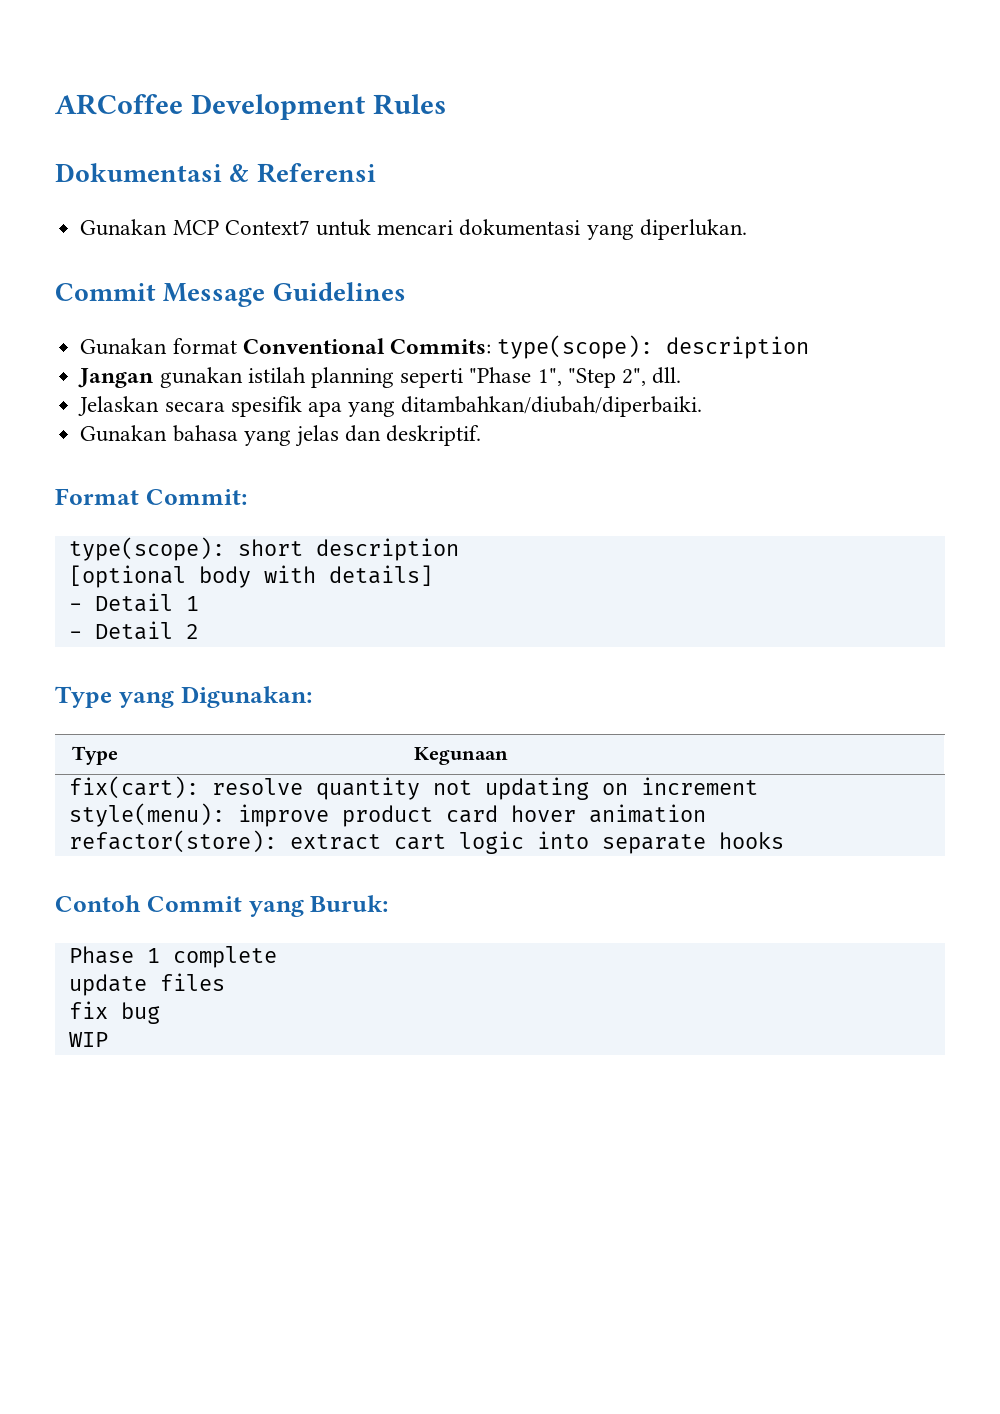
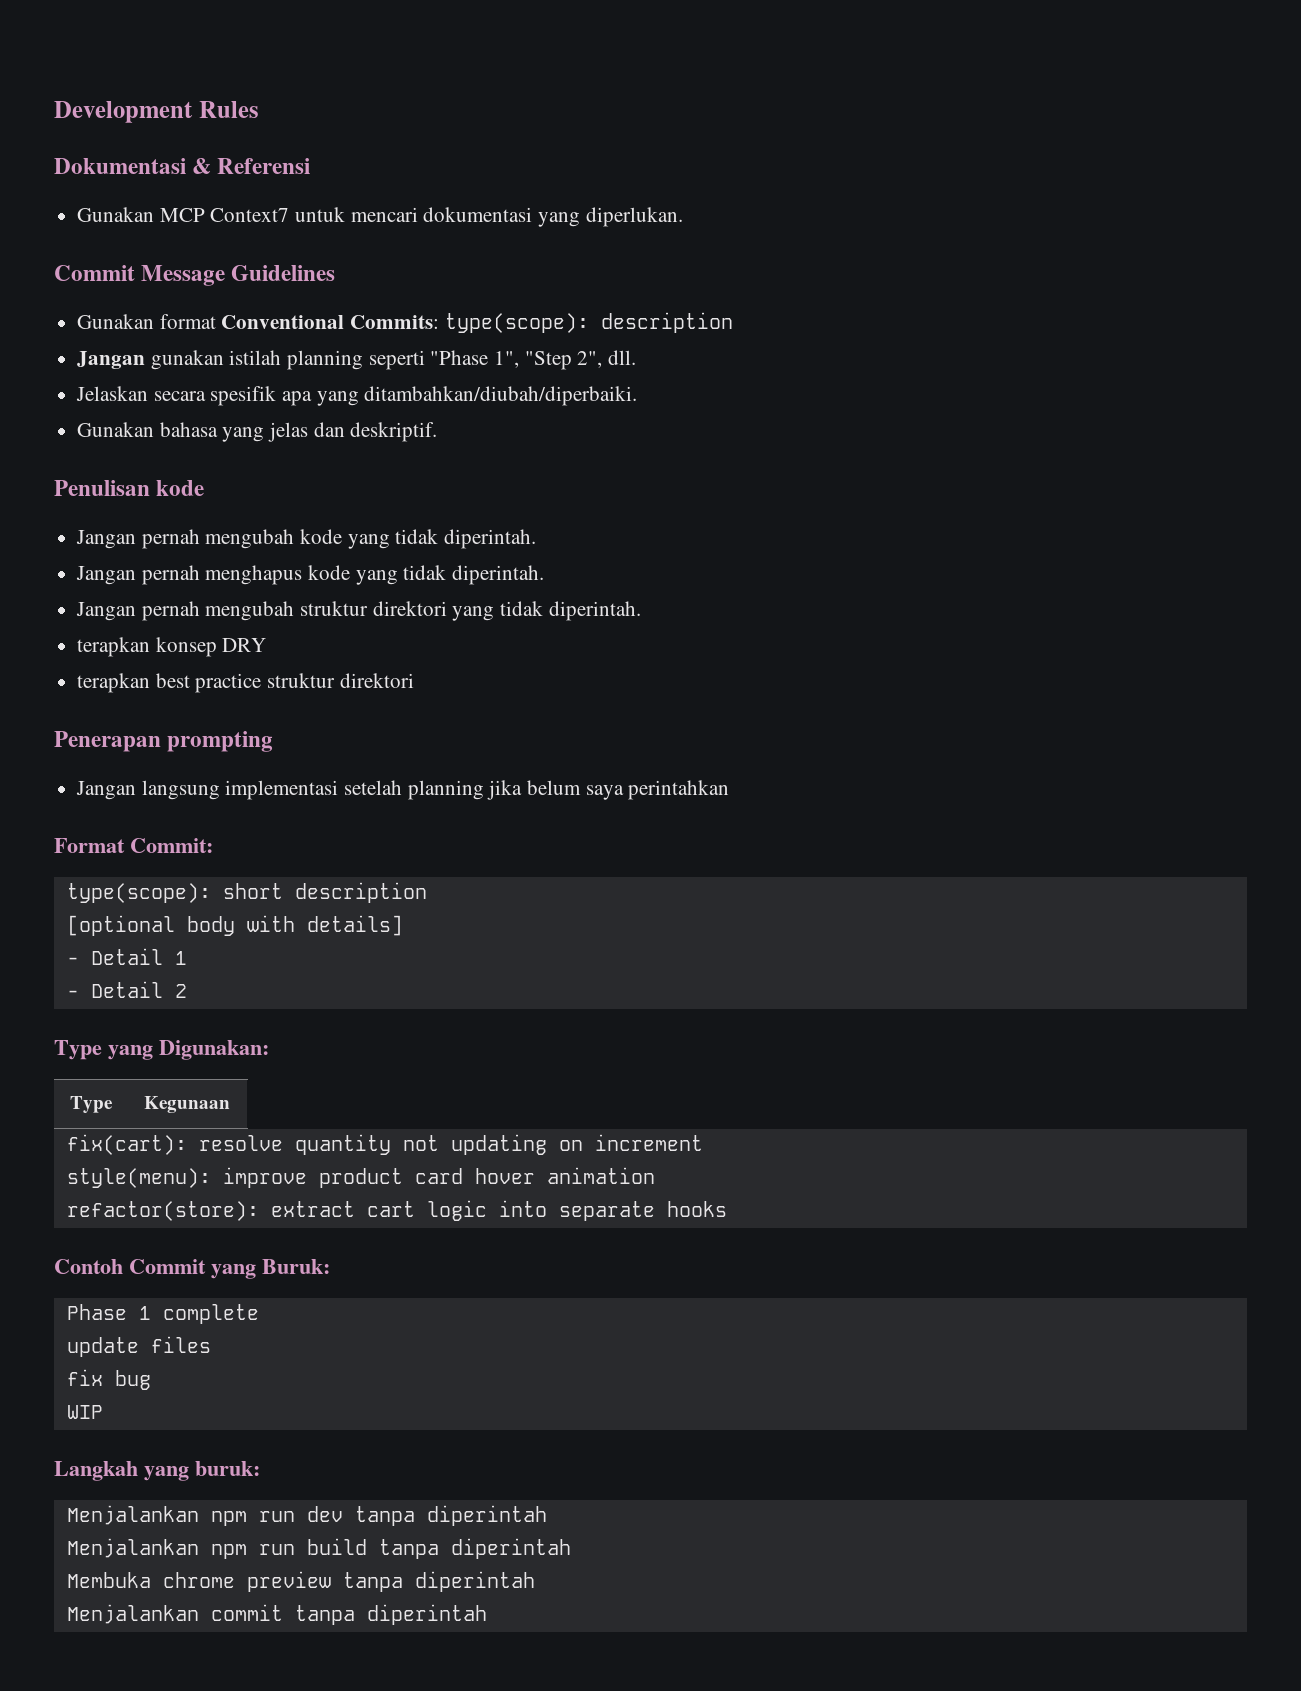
- ARCoffee Development Rules
+ Development Rules
+ Penulisan kode
+ Jangan pernah mengubah kode yang tidak diperintah.
+ Jangan pernah menghapus kode yang tidak diperintah.
+ Jangan pernah mengubah struktur direktori yang tidak diperintah.
+ terapkan konsep DRY
+ terapkan best practice struktur direktori
+ Penerapan prompting
+ Jangan langsung implementasi setelah planning jika belum saya perintahkan
+ Langkah yang buruk:
+ Menjalankan npm run dev tanpa diperintah
+ Menjalankan npm run build tanpa diperintah
+ Membuka chrome preview tanpa diperintah
+ Menjalankan commit tanpa diperintah

